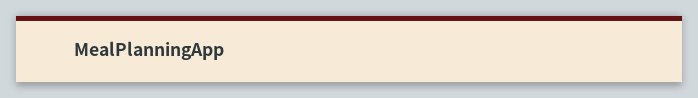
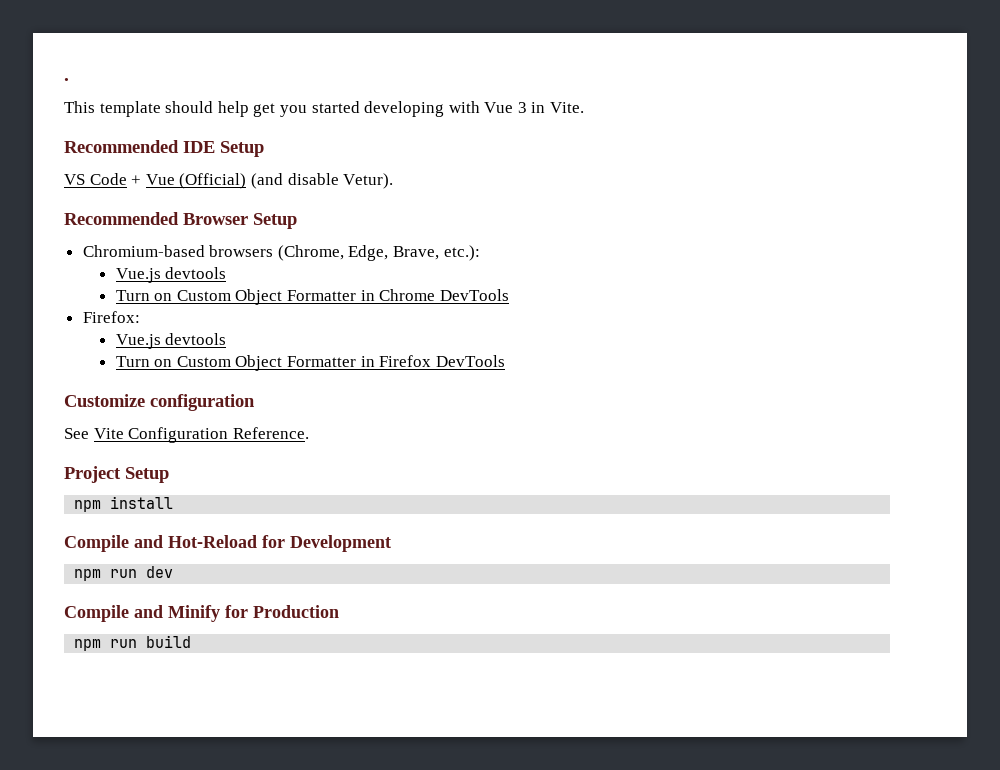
- MealPlanningApp
+ .
+ This template should help get you started developing with Vue 3 in Vite.
+ Recommended IDE Setup
+ VS Code + Vue (Official) (and disable Vetur).
+ Recommended Browser Setup
+ Chromium-based browsers (Chrome, Edge, Brave, etc.):
+ Vue.js devtools
+ Turn on Custom Object Formatter in Chrome DevTools
+ Firefox:
+ Vue.js devtools
+ Turn on Custom Object Formatter in Firefox DevTools
+ Customize configuration
+ See Vite Configuration Reference.
+ Project Setup
+ npm install
+ Compile and Hot-Reload for Development
+ npm run dev
+ Compile and Minify for Production
+ npm run build

